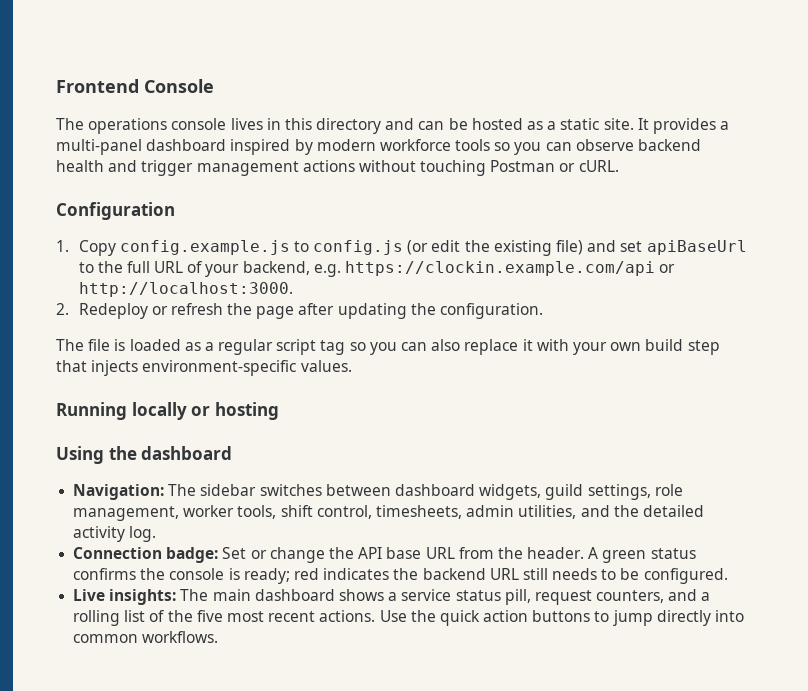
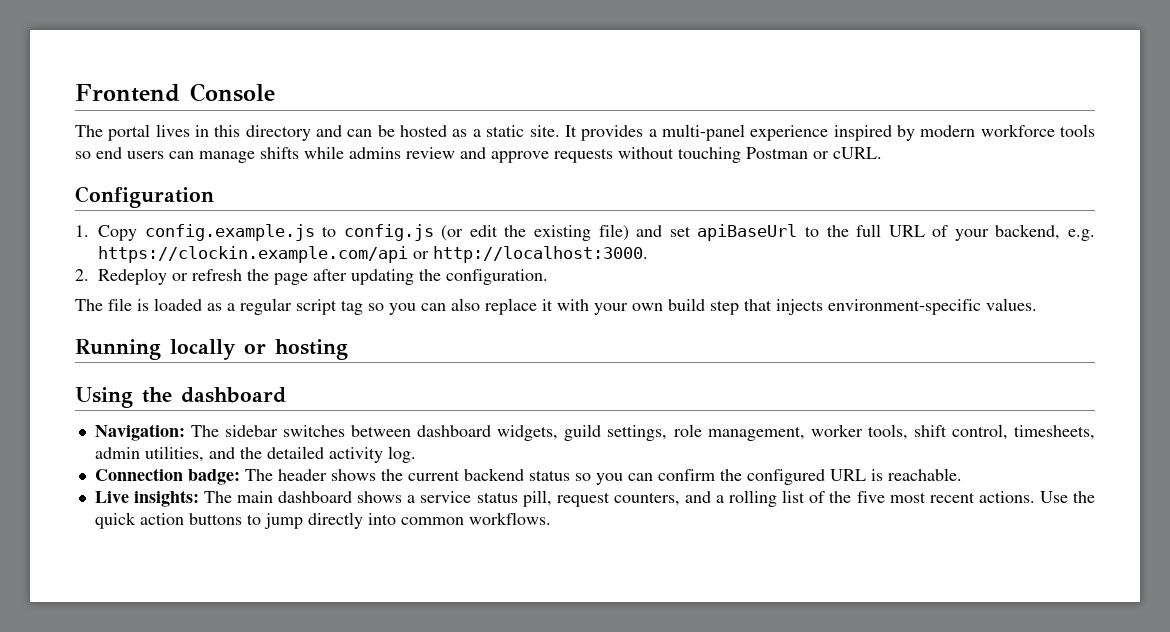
- The operations console lives in this directory and can be hosted as a static site.
+ The portal lives in this directory and can be hosted as a static site.
- It provides a multi-panel dashboard inspired by modern workforce tools so you can observe backend health and trigger management actions without touching Postman or cURL.
+ It provides a multi-panel experience inspired by modern workforce tools so end users can manage shifts while admins review and approve requests without touching Postman or cURL.
- Connection badge: Set or change the API base URL from the header. A green status confirms the console is ready; red indicates the backend URL still needs to be configured.
+ Connection badge: The header shows the current backend status so you can confirm the configured URL is reachable.

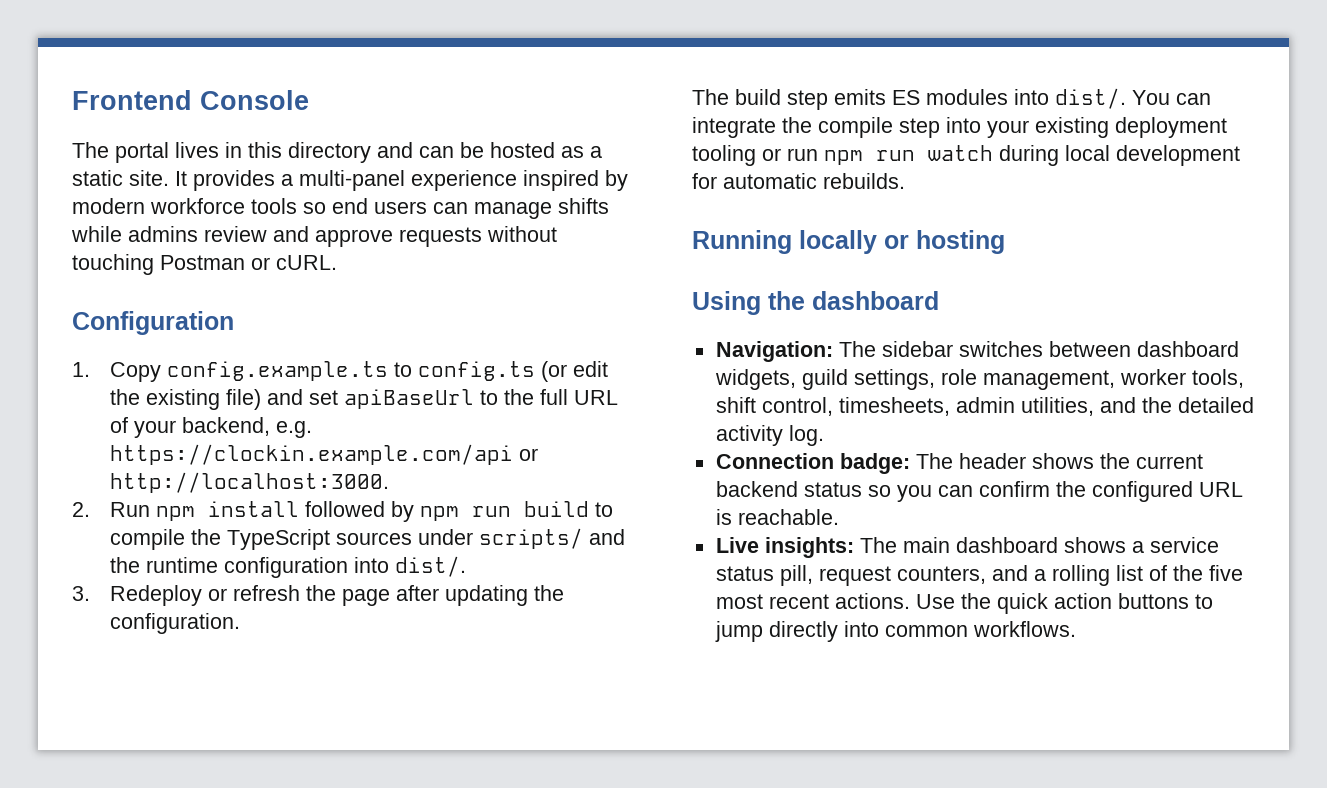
- 1. Copy config.example.js to config.js (or edit the existing file) and set apiBaseUrl to the full URL of your backend, e.g. https://clockin.example.com/api or http://localhost:3000.
+ 1. Copy config.example.ts to config.ts (or edit the existing file) and set apiBaseUrl to the full URL of your backend, e.g. https://clockin.example.com/api or http://localhost:3000.
- 2. Redeploy or refresh the page after updating the configuration.
+ 2. Run npm install followed by npm run build to compile the TypeScript sources under scripts/ and the runtime configuration into dist/.
+ 3. Redeploy or refresh the page after updating the configuration.
- The file is loaded as a regular script tag so you can also replace it with your own build step that injects environment-specific values.
+ The build step emits ES modules into dist/. You can integrate the compile step into your existing deployment tooling or run npm run watch during local development for automatic rebuilds.

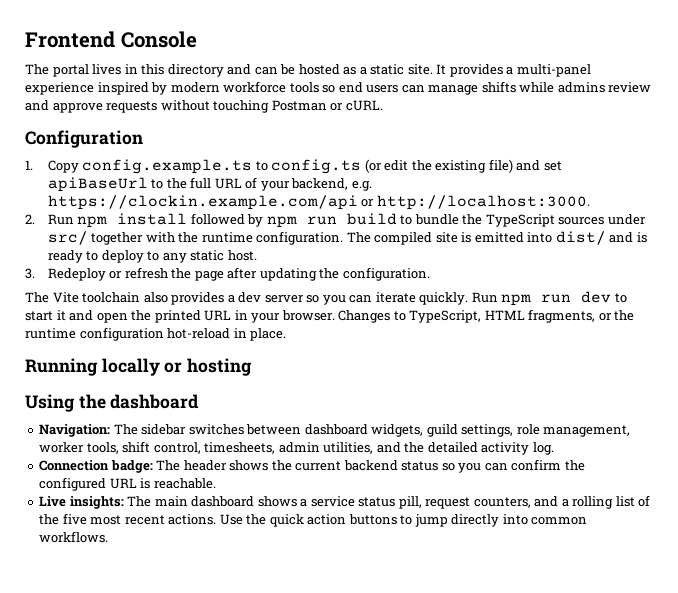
- 2. Run npm install followed by npm run build to compile the TypeScript sources under scripts/ and the runtime configuration into dist/.
+ 2. Run npm install followed by npm run build to bundle the TypeScript sources under src/ together with the runtime configuration. The compiled site is emitted into dist/ and is ready to deploy to any static host.
- The build step emits ES modules into dist/. You can integrate the compile step into your existing deployment tooling or run npm run watch during local development for automatic rebuilds.
+ The Vite toolchain also provides a dev server so you can iterate quickly. Run npm run dev to start it and open the printed URL in your browser. Changes to TypeScript, HTML fragments, or the runtime configuration hot-reload in place.

